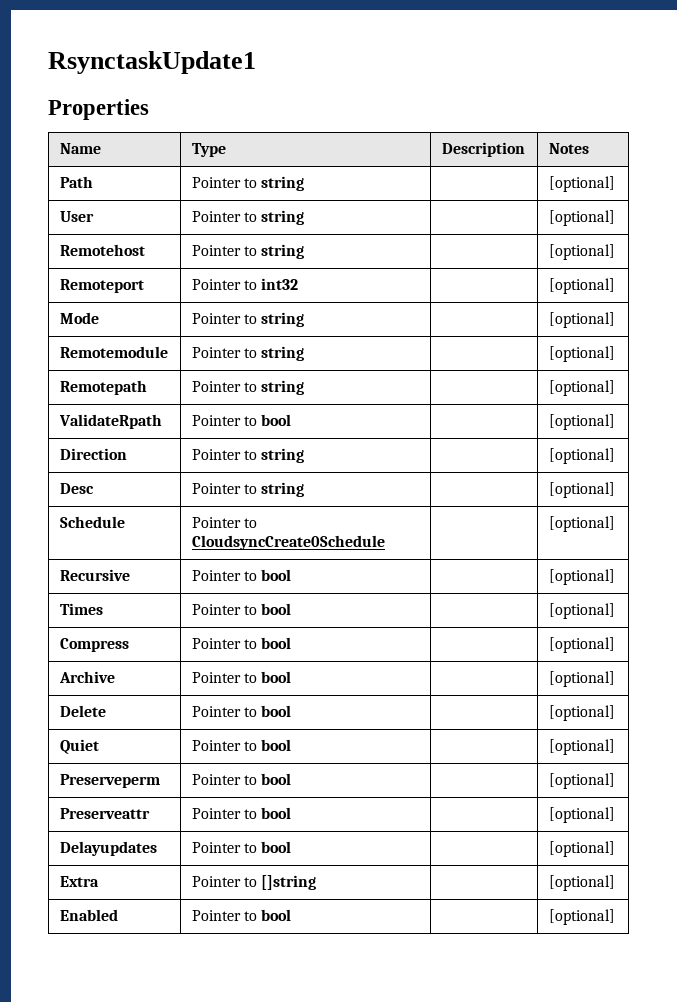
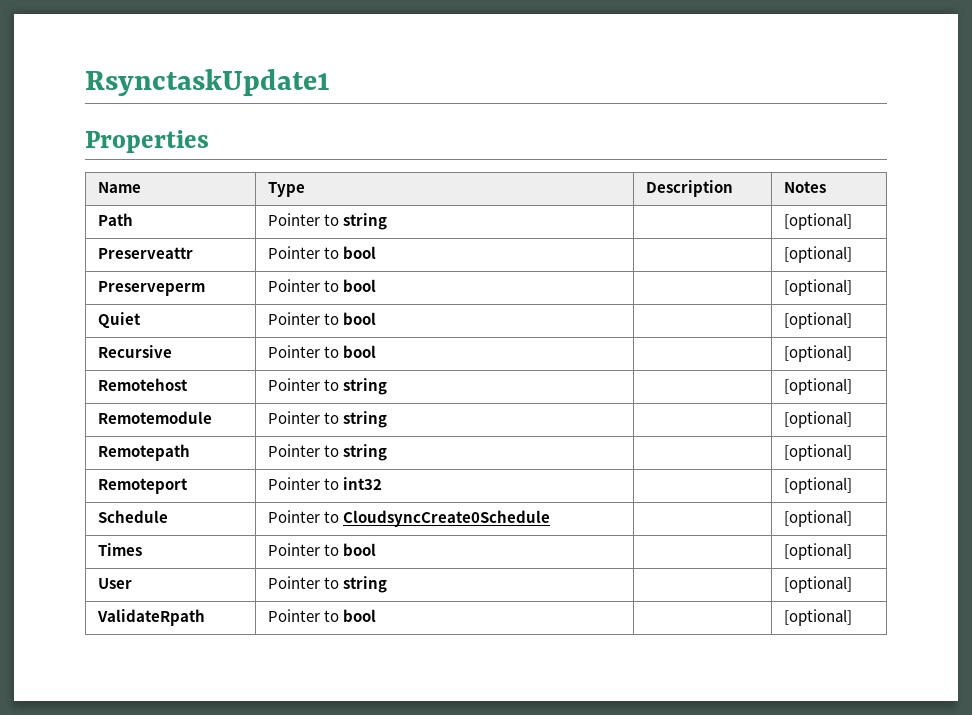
- User | Pointer to string | | [optional]
+ Preserveattr | Pointer to bool | | [optional]
+ Preserveperm | Pointer to bool | | [optional]
+ Quiet | Pointer to bool | | [optional]
+ Recursive | Pointer to bool | | [optional]
- Remoteport | Pointer to int32 | | [optional]
- Mode | Pointer to string | | [optional]
- ValidateRpath | Pointer to bool | | [optional]
- Direction | Pointer to string | | [optional]
- Desc | Pointer to string | | [optional]
+ Remoteport | Pointer to int32 | | [optional]
- Recursive | Pointer to bool | | [optional]
- Compress | Pointer to bool | | [optional]
- Archive | Pointer to bool | | [optional]
- Delete | Pointer to bool | | [optional]
- Quiet | Pointer to bool | | [optional]
- Preserveperm | Pointer to bool | | [optional]
- Preserveattr | Pointer to bool | | [optional]
- Delayupdates | Pointer to bool | | [optional]
- Extra | Pointer to []string | | [optional]
- Enabled | Pointer to bool | | [optional]
+ User | Pointer to string | | [optional]
+ ValidateRpath | Pointer to bool | | [optional]

